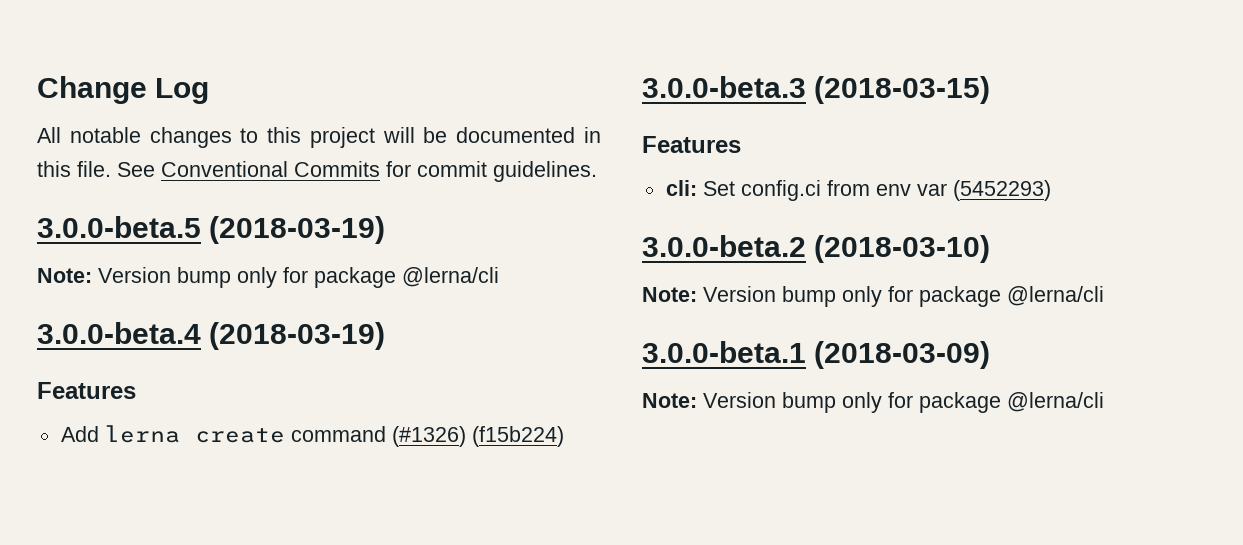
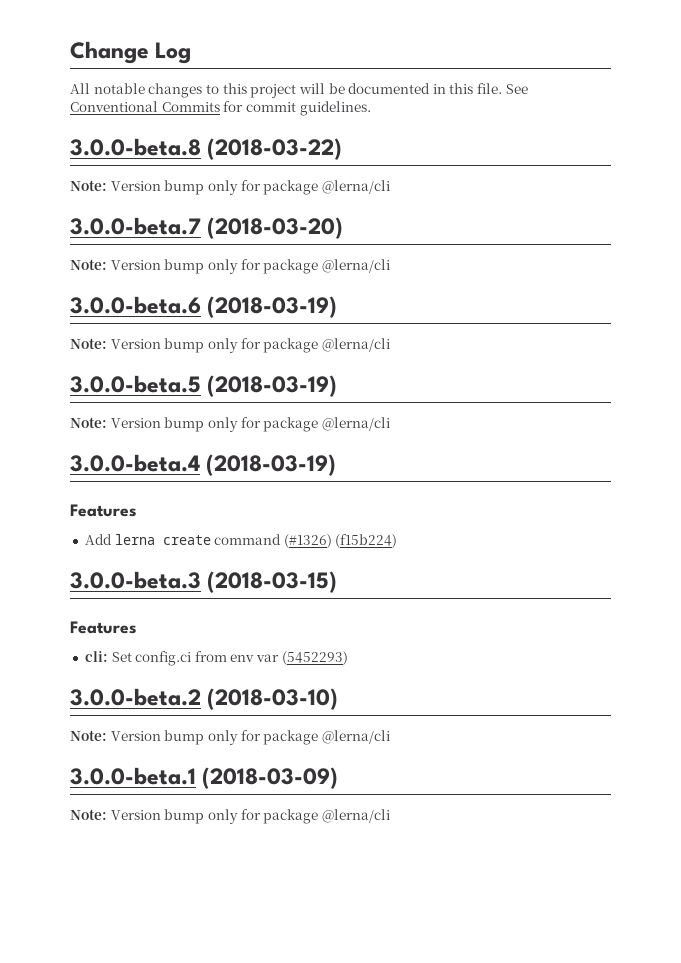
+ 3.0.0-beta.8 (2018-03-22)
+ Note: Version bump only for package @lerna/cli
+ 3.0.0-beta.7 (2018-03-20)
+ Note: Version bump only for package @lerna/cli
+ 3.0.0-beta.6 (2018-03-19)
+ Note: Version bump only for package @lerna/cli

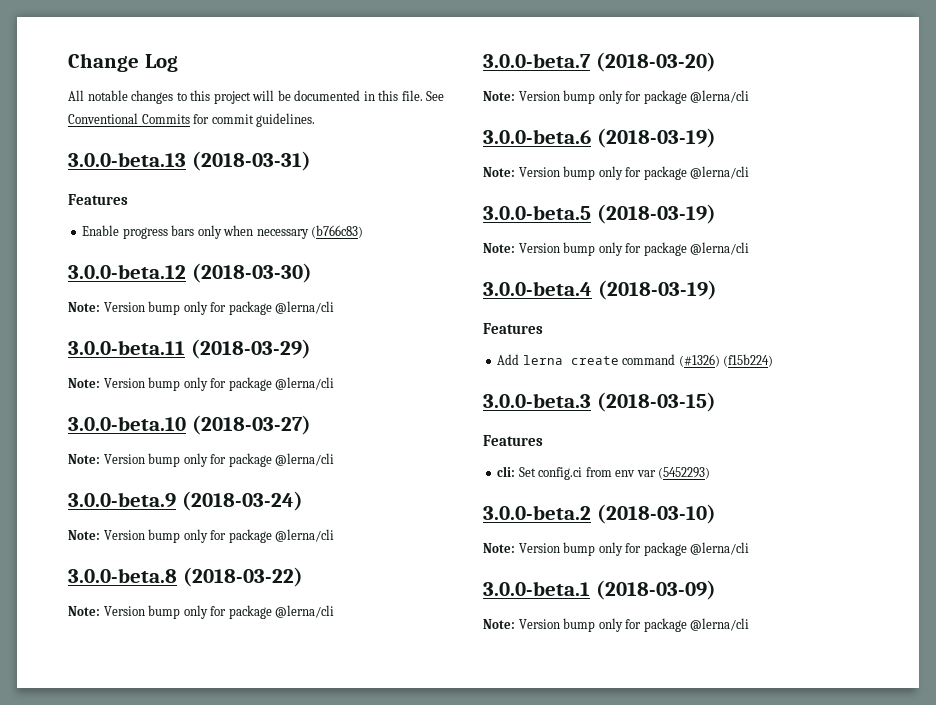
+ 3.0.0-beta.13 (2018-03-31)
+ Features
+ Enable progress bars only when necessary (b766c83)
+ 3.0.0-beta.12 (2018-03-30)
+ Note: Version bump only for package @lerna/cli
+ 3.0.0-beta.11 (2018-03-29)
+ Note: Version bump only for package @lerna/cli
+ 3.0.0-beta.10 (2018-03-27)
+ Note: Version bump only for package @lerna/cli
+ 3.0.0-beta.9 (2018-03-24)
+ Note: Version bump only for package @lerna/cli

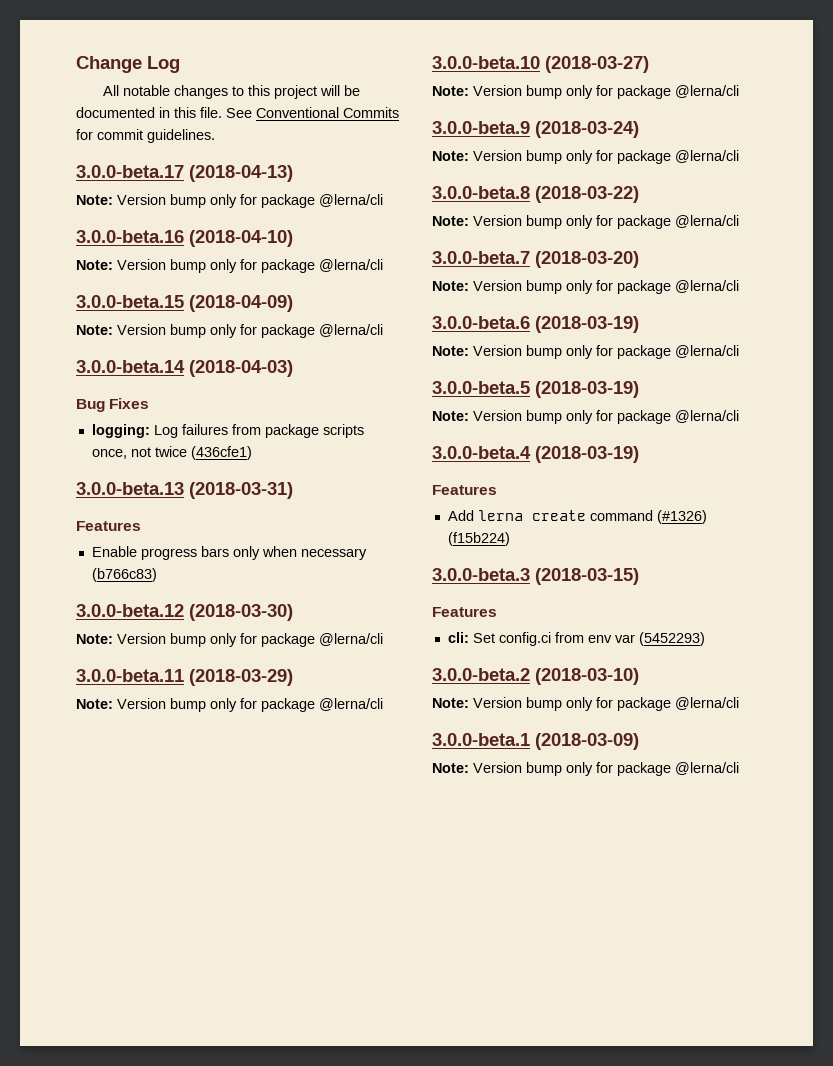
+ 3.0.0-beta.17 (2018-04-13)
+ Note: Version bump only for package @lerna/cli
+ 3.0.0-beta.16 (2018-04-10)
+ Note: Version bump only for package @lerna/cli
+ 3.0.0-beta.15 (2018-04-09)
+ Note: Version bump only for package @lerna/cli
+ 3.0.0-beta.14 (2018-04-03)
+ Bug Fixes
+ logging: Log failures from package scripts once, not twice (436cfe1)

